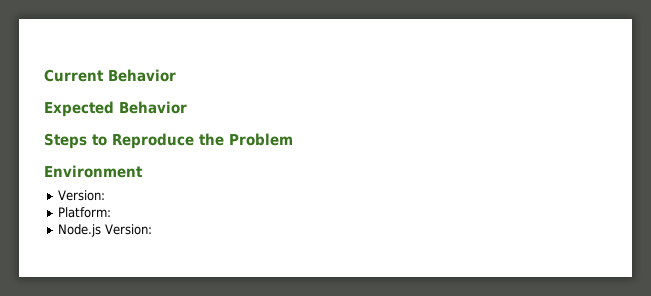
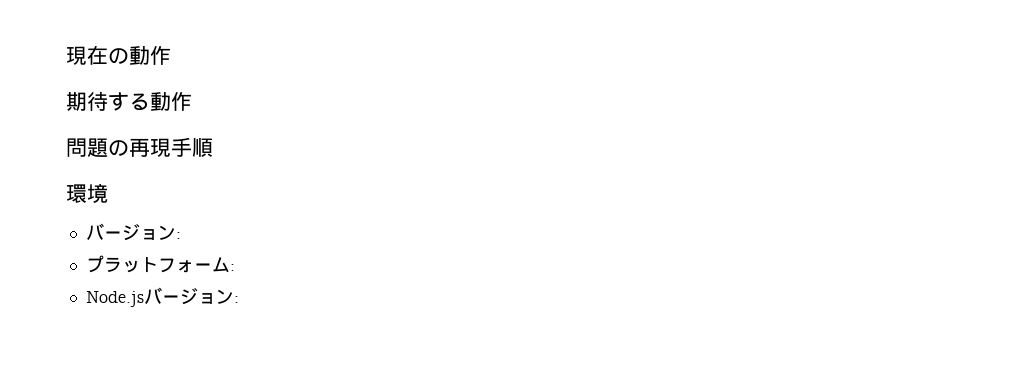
- Current Behavior
- Expected Behavior
- Steps to Reproduce the Problem
- Environment
- Version:
- Platform:
- Node.js Version:
+ 現在の動作
+ 期待する動作
+ 問題の再現手順
+ 環境
+ バージョン:
+ プラットフォーム:
+ Node.jsバージョン:

